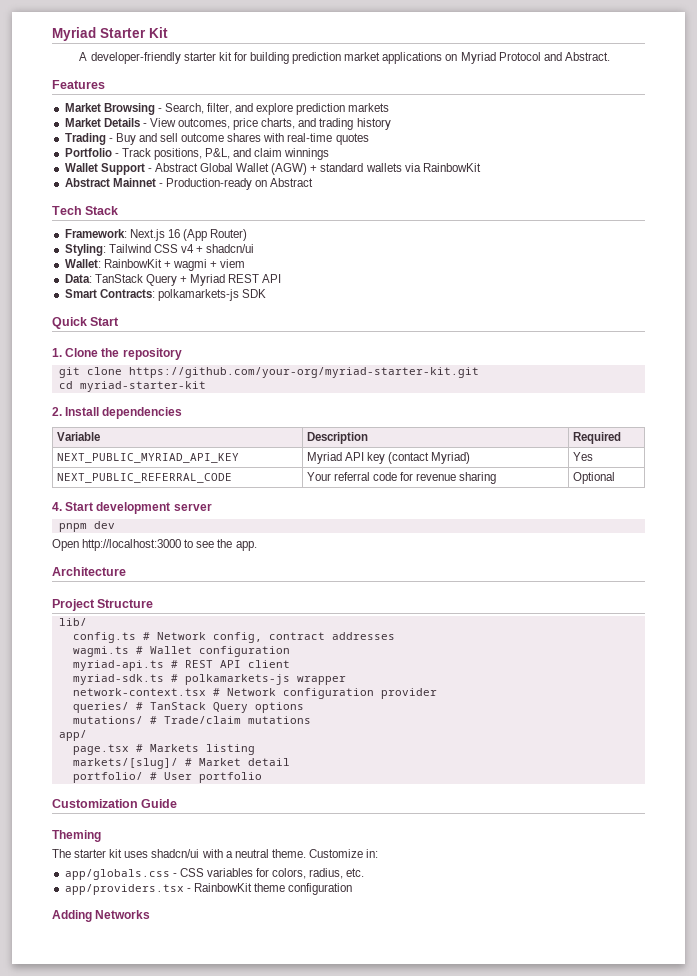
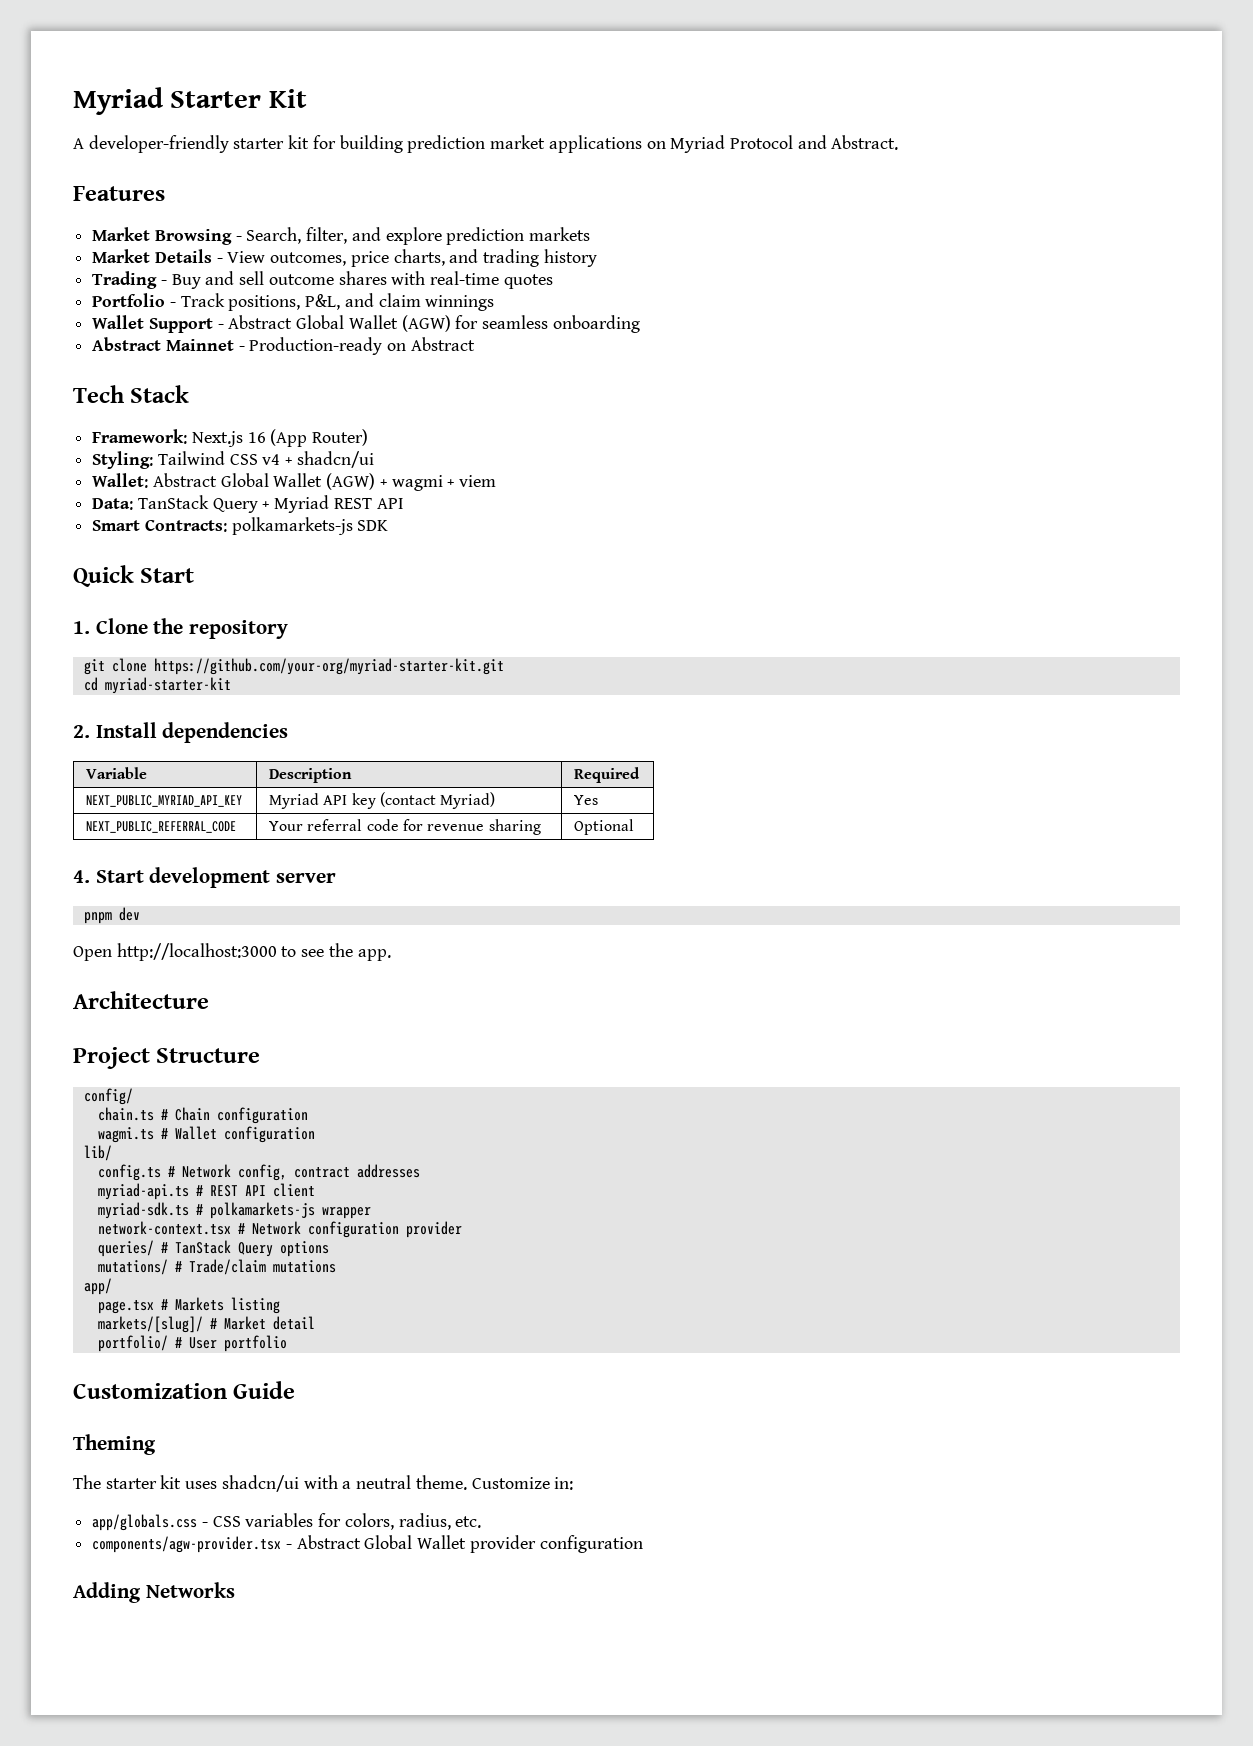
- Wallet Support - Abstract Global Wallet (AGW) + standard wallets via RainbowKit
+ Wallet Support - Abstract Global Wallet (AGW) for seamless onboarding
- Wallet: RainbowKit + wagmi + viem
+ Wallet: Abstract Global Wallet (AGW) + wagmi + viem
+ config/
+ chain.ts # Chain configuration
+ wagmi.ts # Wallet configuration
- wagmi.ts # Wallet configuration
- app/providers.tsx - RainbowKit theme configuration
+ components/agw-provider.tsx - Abstract Global Wallet provider configuration

